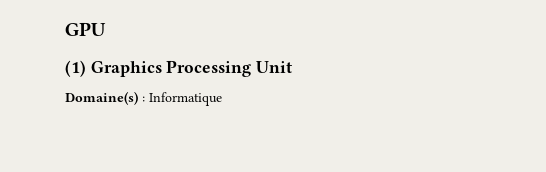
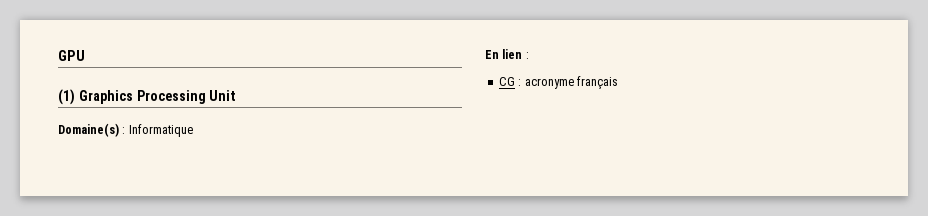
+ En lien :
+ CG : acronyme français

